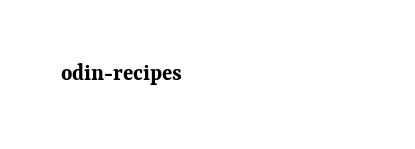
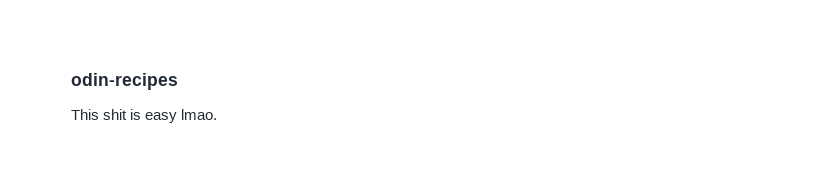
+ This shit is easy lmao.

